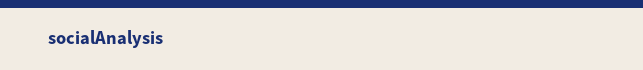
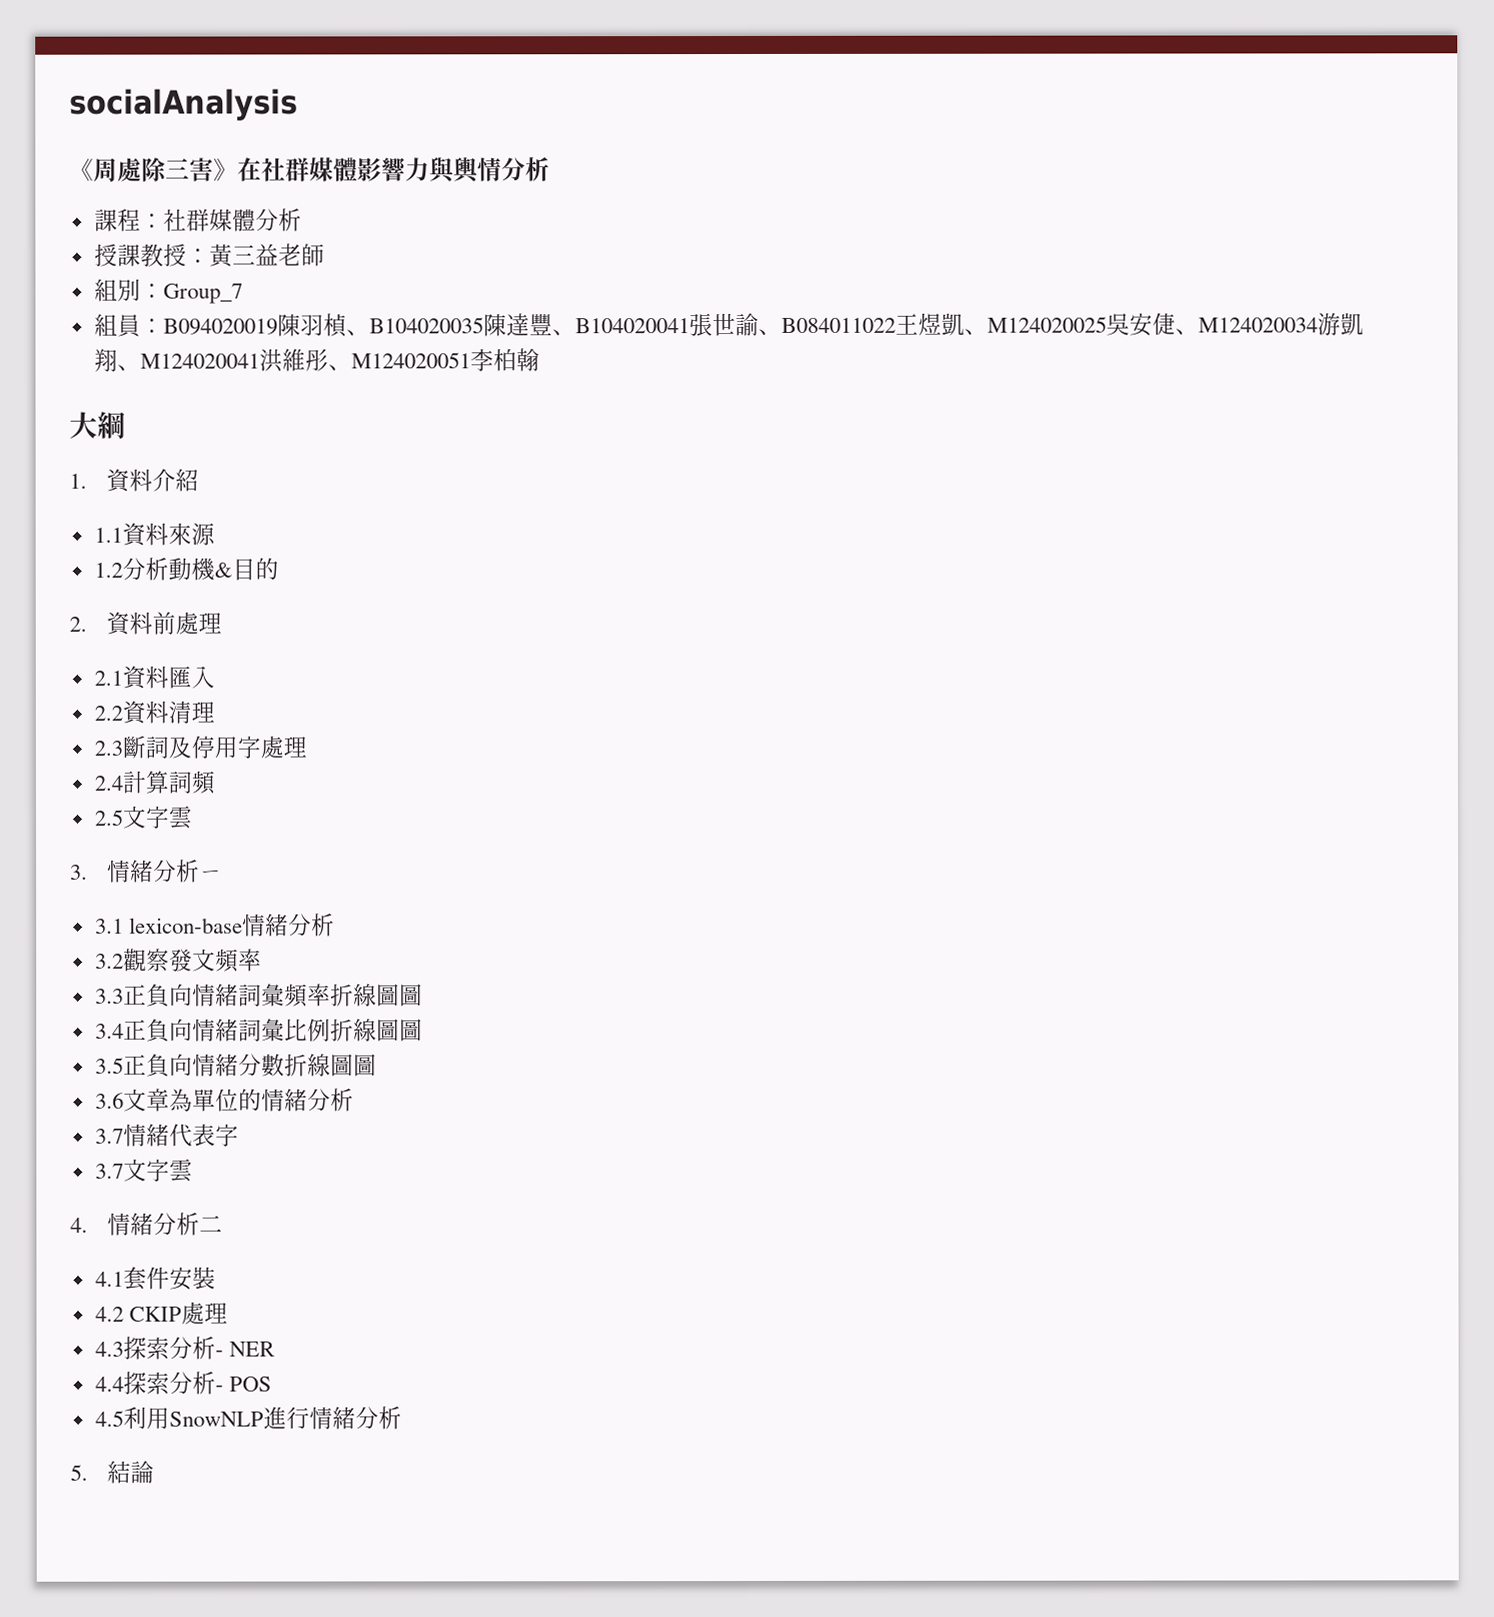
+ 《周處除三害》在社群媒體影響力與輿情分析
+ 課程：社群媒體分析
+ 授課教授：黃三益老師
+ 組別：Group_7
+ 組員：B094020019陳羽楨、B104020035陳達豐、B104020041張世諭、B084011022王煜凱、M124020025吳安倢、M124020034游凱翔、M124020041洪維彤、M124020051李柏翰
+ 大綱
+ 1.資料介紹
+ 1.1資料來源
+ 1.2分析動機&目的
+ 2.資料前處理
+ 2.1資料匯入
+ 2.2資料清理
+ 2.3斷詞及停用字處理
+ 2.4計算詞頻
+ 2.5文字雲
+ 3.情緒分析ㄧ
+ 3.1 lexicon-base情緒分析
+ 3.2觀察發文頻率
+ 3.3正負向情緒詞彙頻率折線圖圖
+ 3.4正負向情緒詞彙比例折線圖圖
+ 3.5正負向情緒分數折線圖圖
+ 3.6文章為單位的情緒分析
+ 3.7情緒代表字
+ 3.7文字雲
+ 4.情緒分析二
+ 4.1套件安裝
+ 4.2 CKIP處理
+ 4.3探索分析- NER
+ 4.4探索分析- POS
+ 4.5利用SnowNLP進行情緒分析
+ 5.結論

